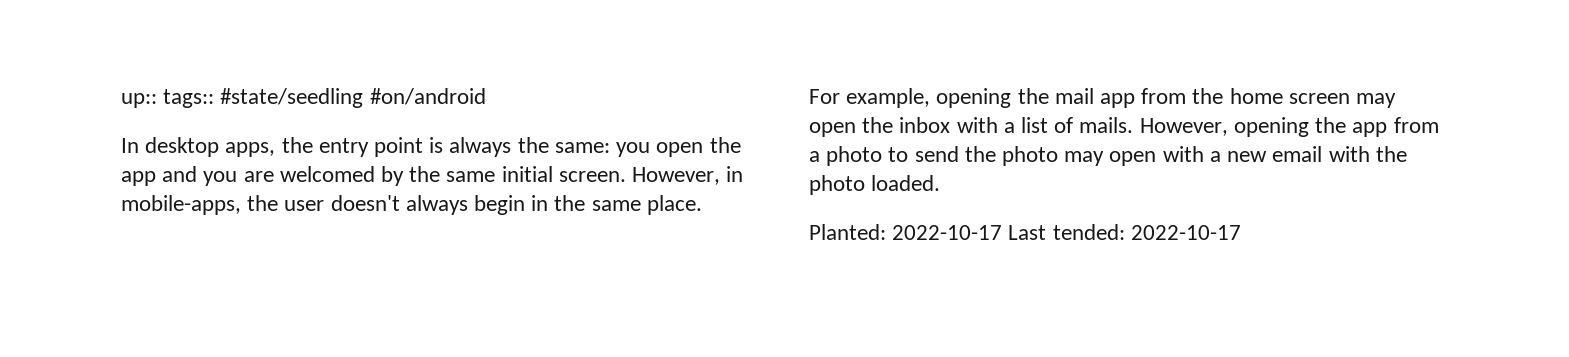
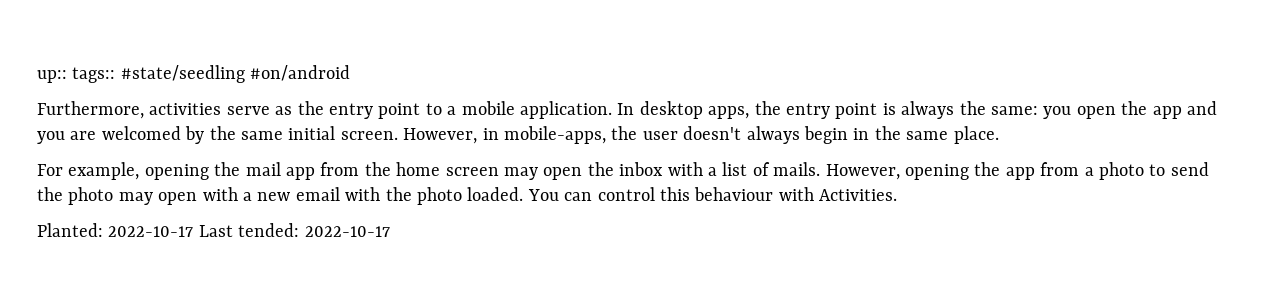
+ Furthermore, activities serve as the entry point to a mobile application.
+ You can control this behaviour with Activities.

